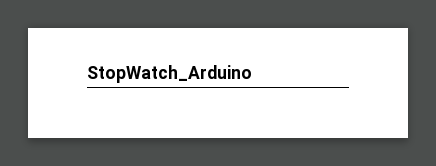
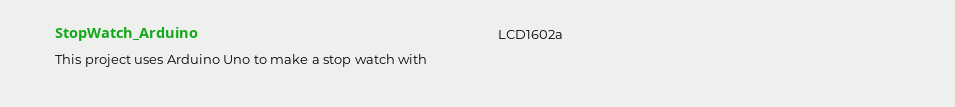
+ This project uses Arduino Uno to make a stop watch with LCD1602a

